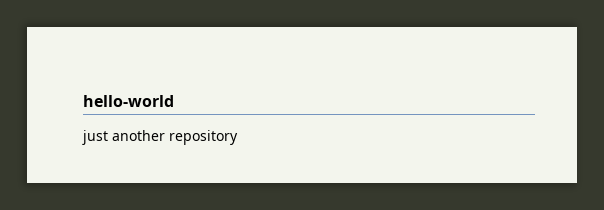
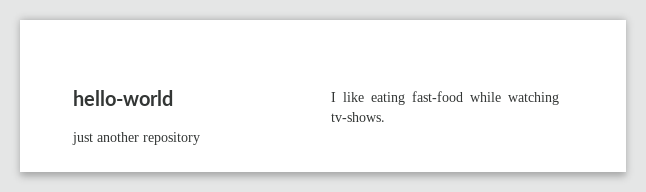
+ I like eating fast-food while watching tv-shows.

